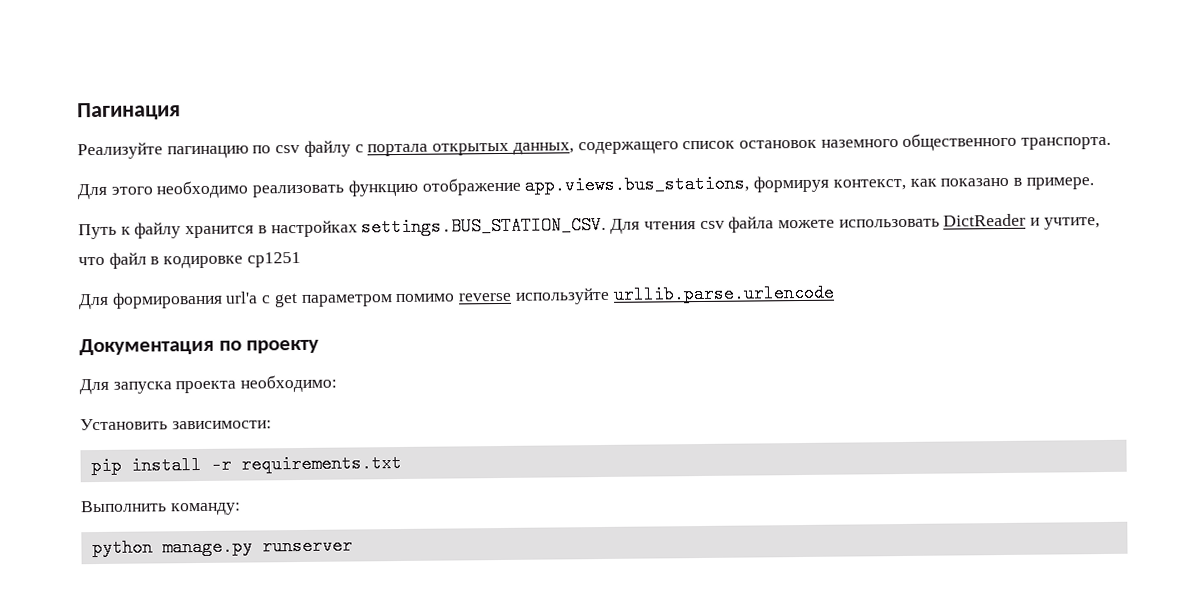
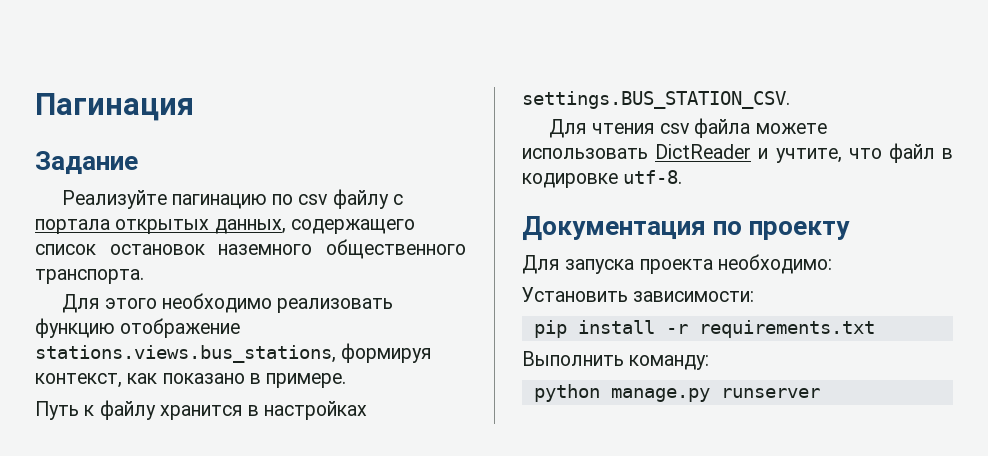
+ Задание
- Для этого необходимо реализовать функцию отображение app.views.bus_stations, формируя контекст, как показано в примере.
+ Для этого необходимо реализовать функцию отображение stations.views.bus_stations, формируя контекст, как показано в примере.
- Путь к файлу хранится в настройках settings.BUS_STATION_CSV. Для чтения csv файла можете использовать DictReader и учтите, что файл в кодировке cp1251
- Для формирования url'а с get параметром помимо reverse используйте urllib.parse.urlencode
+ Путь к файлу хранится в настройках settings.BUS_STATION_CSV.
+ Для чтения csv файла можете использовать DictReader и учтите, что файл в кодировке utf-8.

